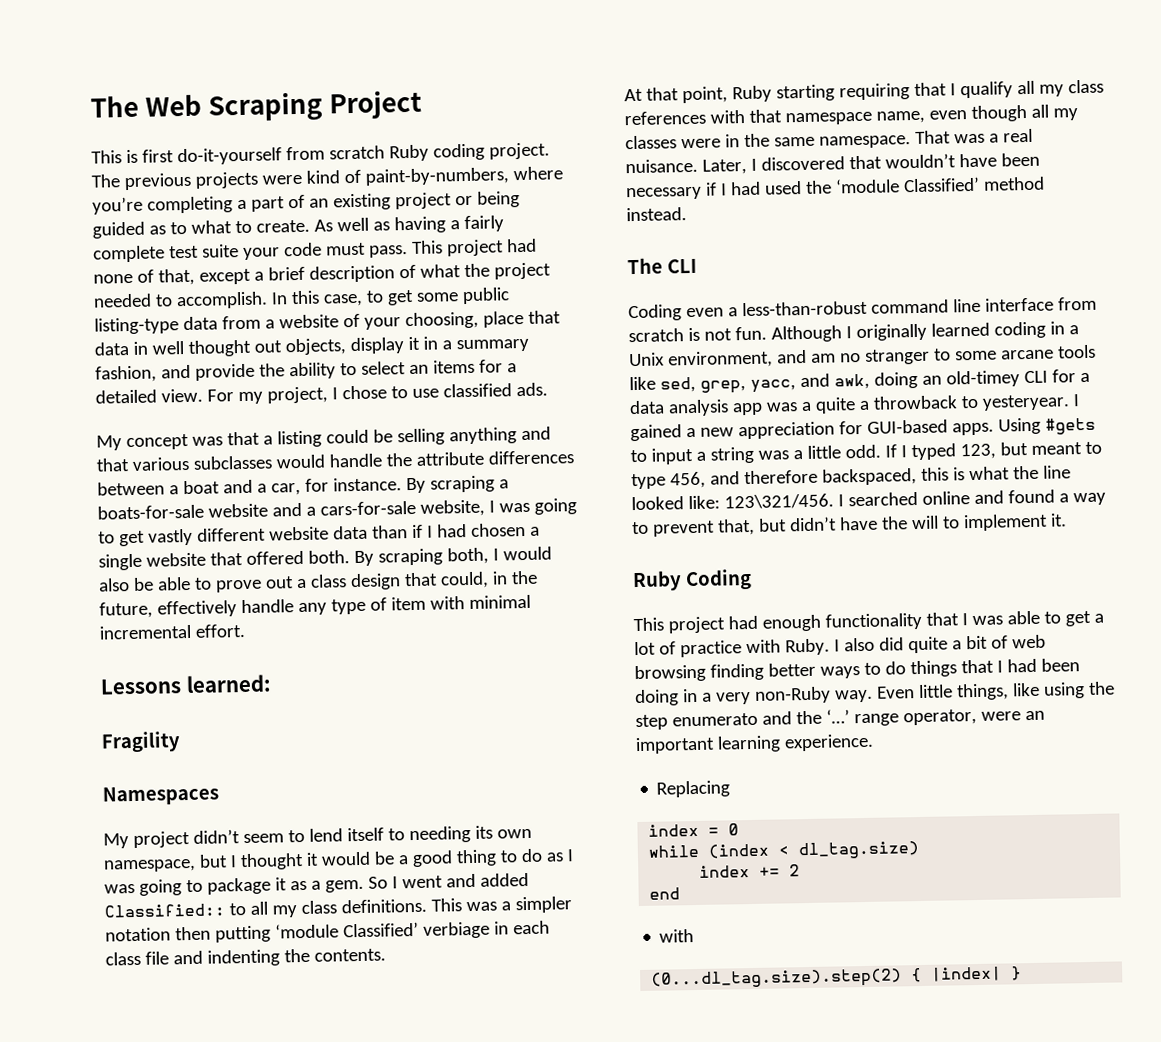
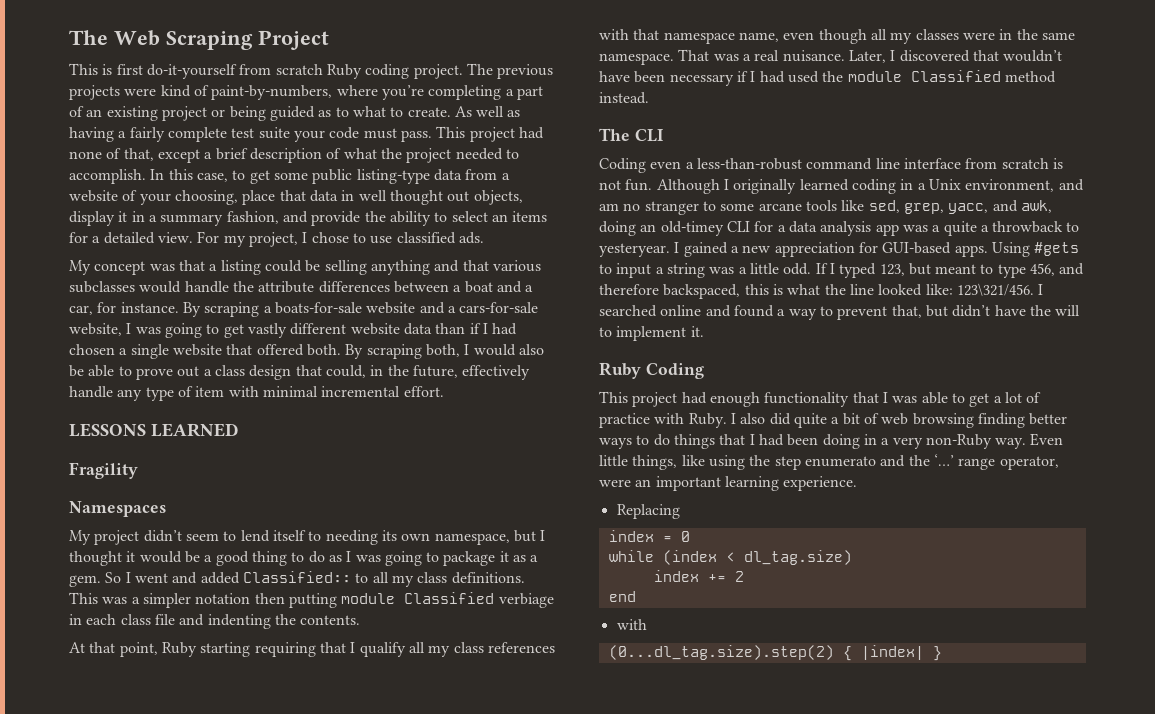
- Lessons learned:
+ LESSONS LEARNED
- This was a simpler notation then putting ‘module Classified’ verbiage in each class file and indenting the contents.
+ This was a simpler notation then putting module Classified verbiage in each class file and indenting the contents.
- Later, I discovered that wouldn’t have been necessary if I had used the ‘module Classified’ method instead.
+ Later, I discovered that wouldn’t have been necessary if I had used the module Classified method instead.

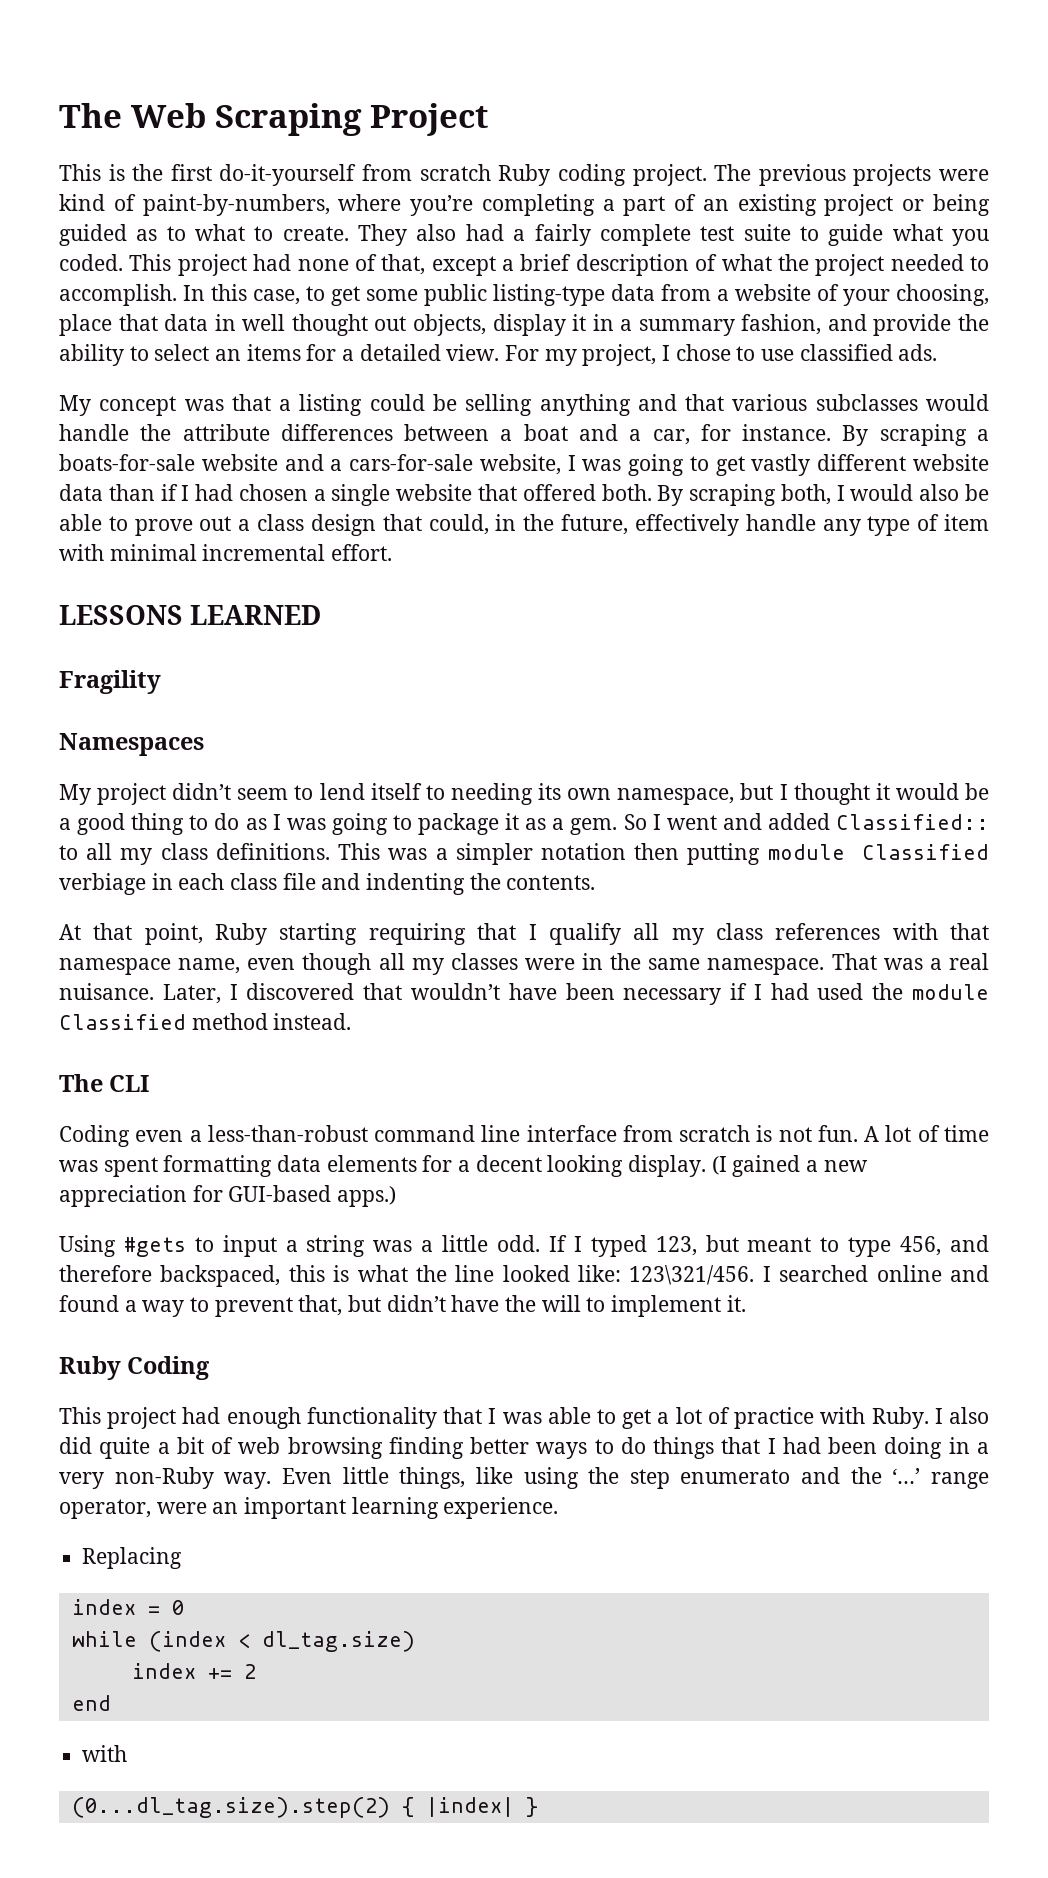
- This is first do-it-yourself from scratch Ruby coding project.
+ This is the first do-it-yourself from scratch Ruby coding project.
- As well as having a fairly complete test suite your code must pass.
+ They also had a fairly complete test suite to guide what you coded.
- Although I originally learned coding in a Unix environment, and am no stranger to some arcane tools like sed, grep, yacc, and awk, doing an old-timey CLI for a data analysis app was a quite a throwback to yesteryear. I gained a new appreciation for GUI-based apps. Using #gets to input a string was a little odd.
+ A lot of time was spent formatting data elements for a decent looking display. (I gained a new appreciation for GUI-based apps.)
+ Using #gets to input a string was a little odd.

